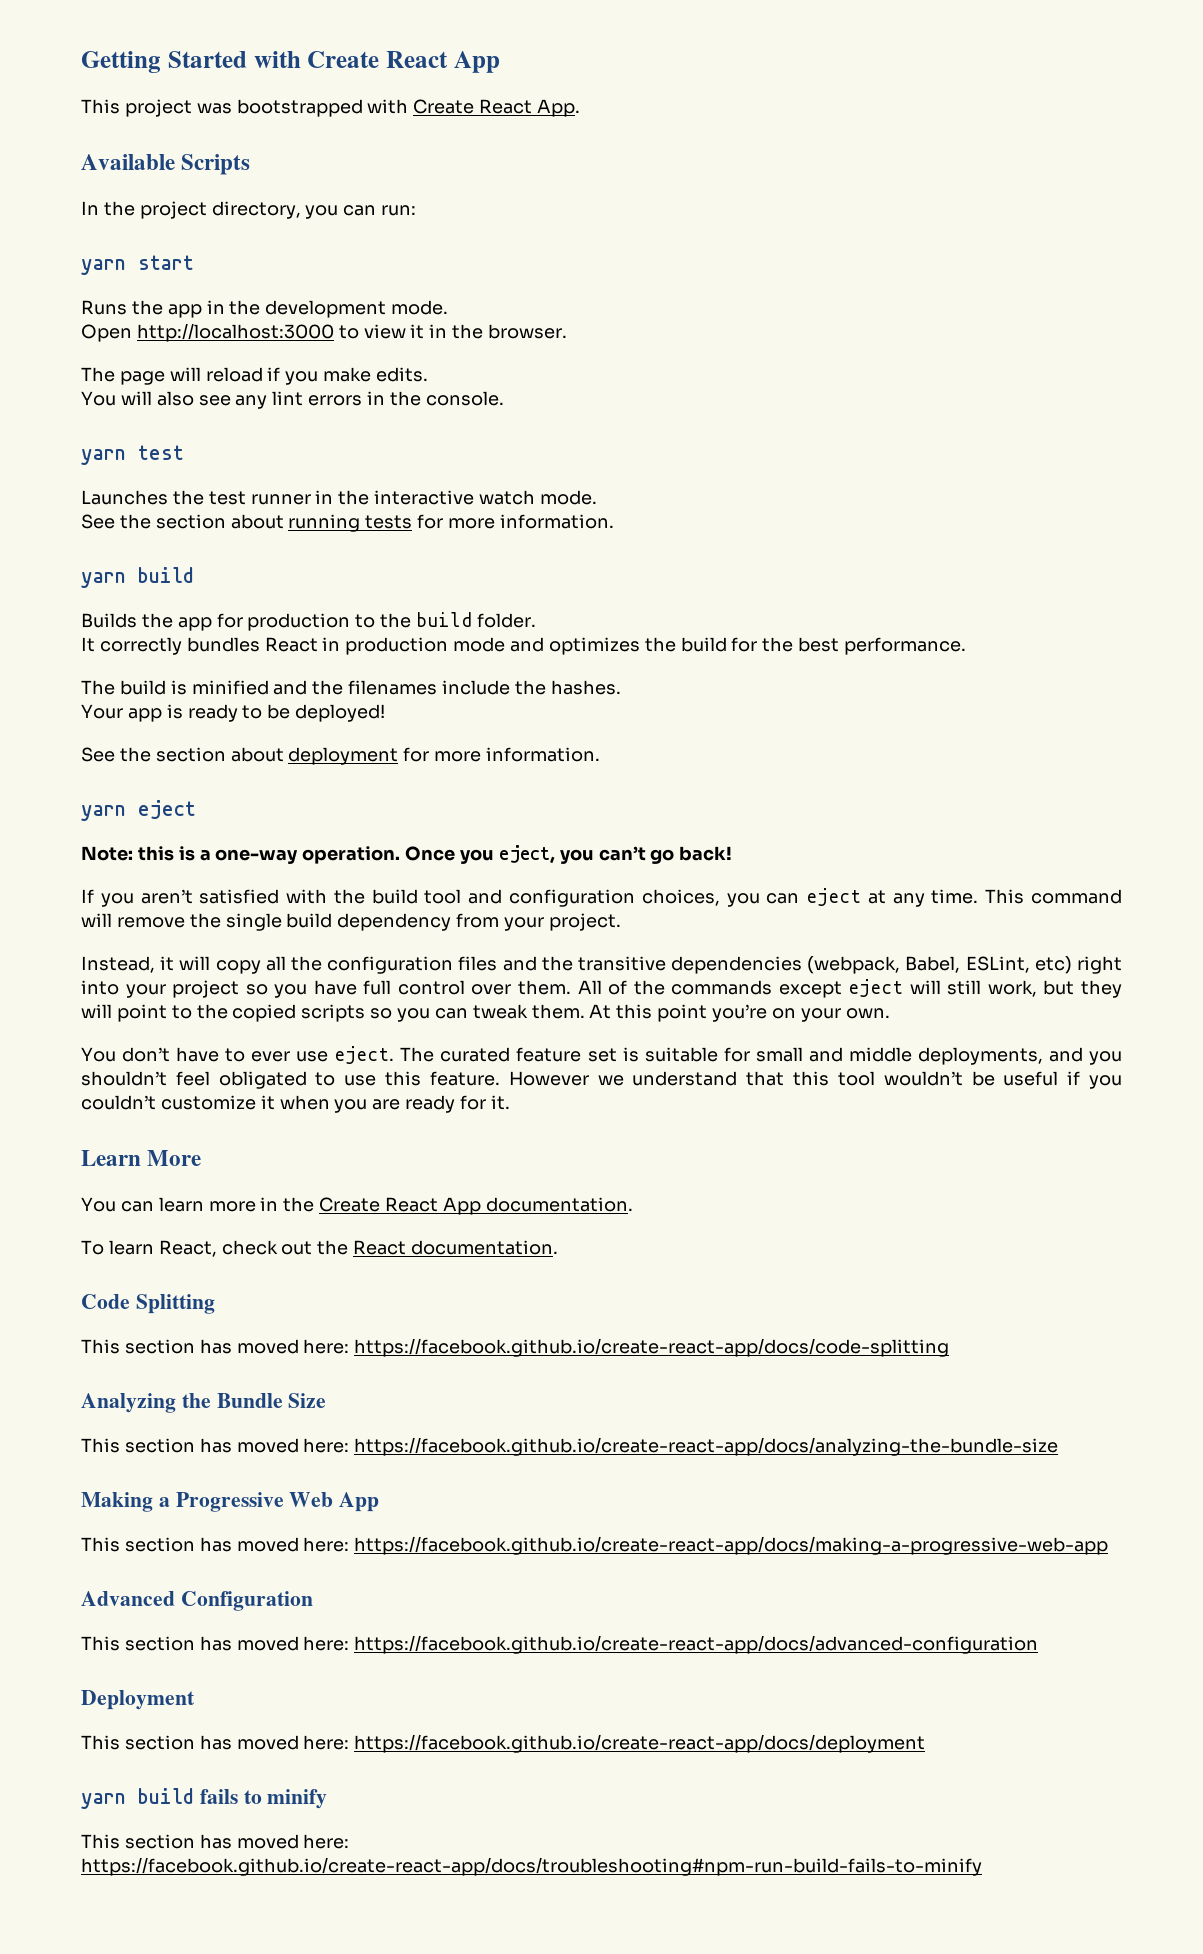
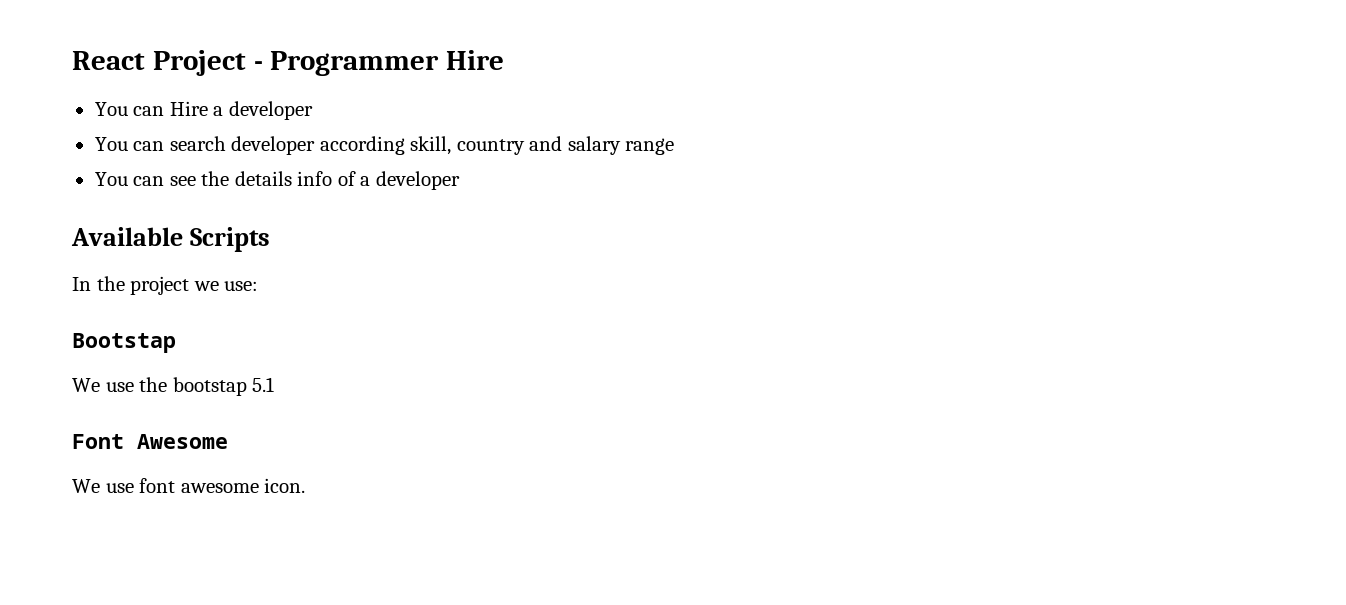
- Getting Started with Create React App
- This project was bootstrapped with Create React App.
+ React Project - Programmer Hire
+ You can Hire a developer
+ You can search developer according skill, country and salary range
+ You can see the details info of a developer
- In the project directory, you can run:
- yarn start
- Runs the app in the development mode.
- Open http://localhost:3000 to view it in the browser.
- The page will reload if you make edits.
- You will also see any lint errors in the console.
- yarn test
- Launches the test runner in the interactive watch mode.
- See the section about running tests for more information.
- yarn build
- Builds the app for production to the build folder.
- It correctly bundles React in production mode and optimizes the build for the best performance.
- The build is minified and the filenames include the hashes.
- Your app is ready to be deployed!
- See the section about deployment for more information.
- yarn eject
- Note: this is a one-way operation. Once you eject, you can’t go back!
- If you aren’t satisfied with the build tool and configuration choices, you can eject at any time. This command will remove the single build dependency from your project.
- Instead, it will copy all the configuration files and the transitive dependencies (webpack, Babel, ESLint, etc) right into your project so you have full control over them. All of the commands except eject will still work, but they will point to the copied scripts so you can tweak them. At this point you’re on your own.
- You don’t have to ever use eject. The curated feature set is suitable for small and middle deployments, and you shouldn’t feel obligated to use this feature. However we understand that this tool wouldn’t be useful if you couldn’t customize it when you are ready for it.
- Learn More
- You can learn more in the Create React App documentation.
- To learn React, check out the React documentation.
- Code Splitting
- This section has moved here: https://facebook.github.io/create-react-app/docs/code-splitting
- Analyzing the Bundle Size
- This section has moved here: https://facebook.github.io/create-react-app/docs/analyzing-the-bundle-size
- Making a Progressive Web App
- This section has moved here: https://facebook.github.io/create-react-app/docs/making-a-progressive-web-app
- Advanced Configuration
- This section has moved here: https://facebook.github.io/create-react-app/docs/advanced-configuration
- Deployment
- This section has moved here: https://facebook.github.io/create-react-app/docs/deployment
- yarn build fails to minify
- This section has moved here: https://facebook.github.io/create-react-app/docs/troubleshooting#npm-run-build-fails-to-minify
+ In the project we use:
+ Bootstap
+ We use the bootstap 5.1
+ Font Awesome
+ We use font awesome icon.

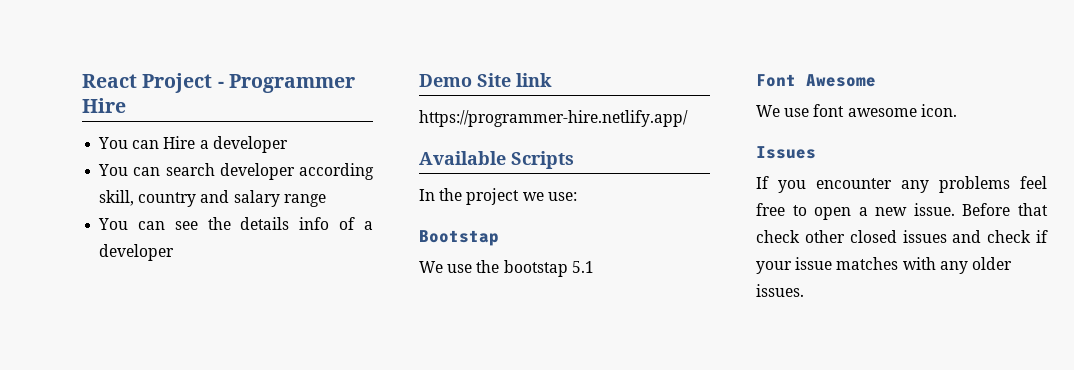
+ Demo Site link
+ https://programmer-hire.netlify.app/
+ Issues
+ If you encounter any problems feel free to open a new issue. Before that check other closed issues and check if your issue matches with any older issues.

